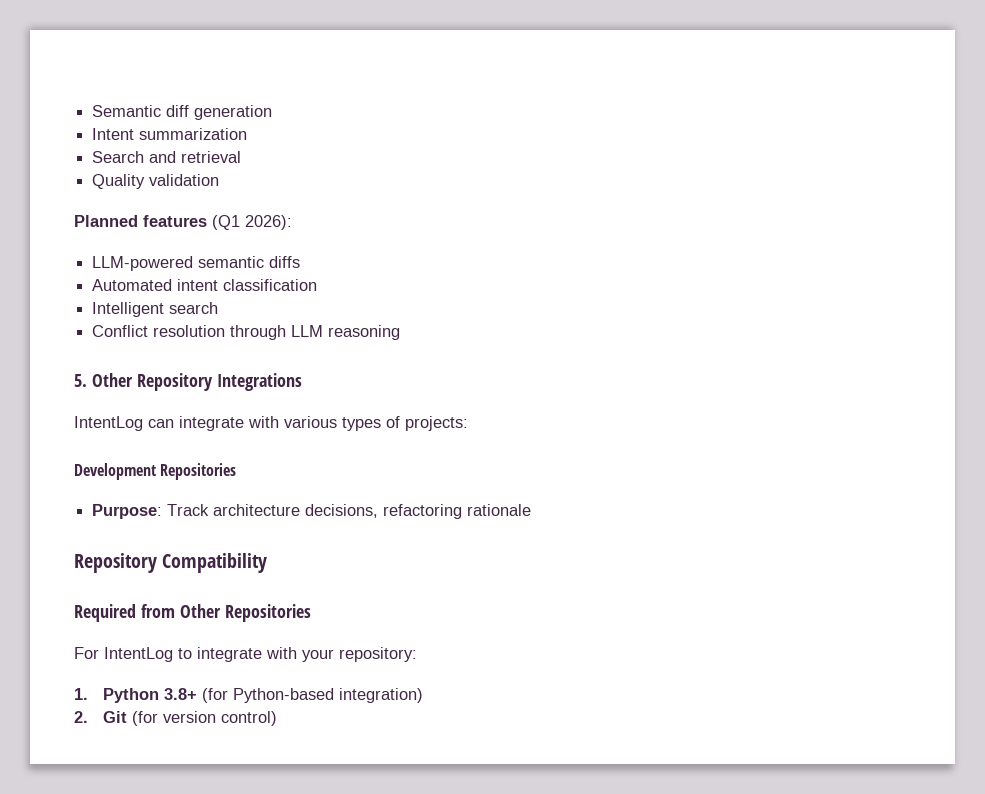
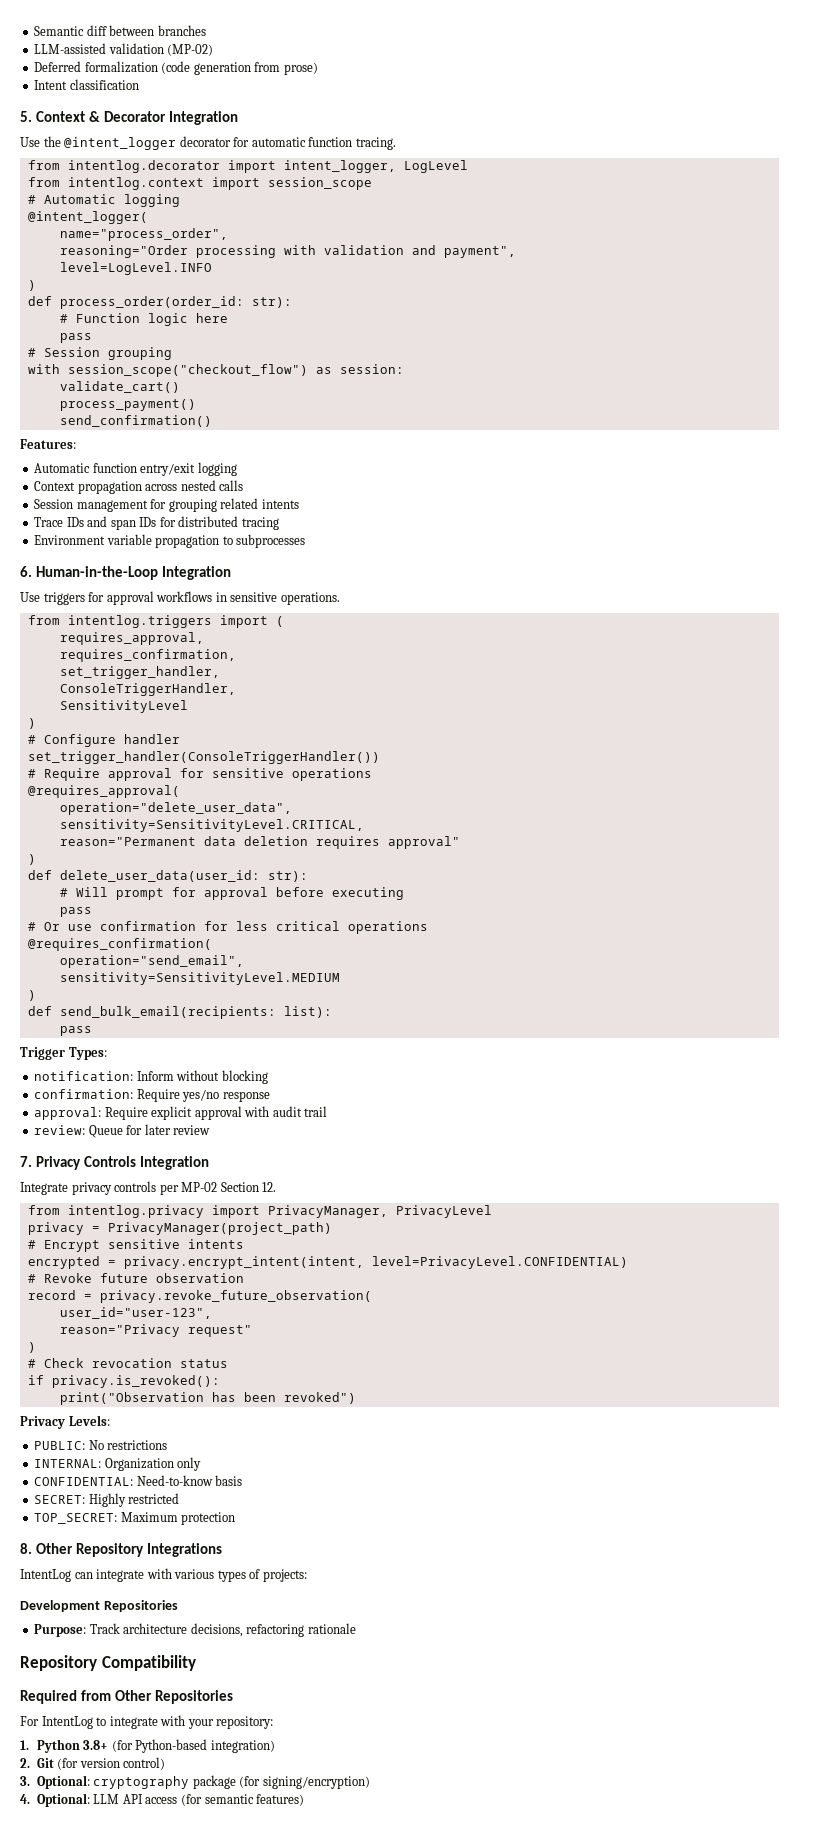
- Semantic diff generation
+ Semantic diff between branches
+ LLM-assisted validation (MP-02)
+ Deferred formalization (code generation from prose)
- Intent summarization
- Search and retrieval
- Quality validation
- Planned features (Q1 2026):
- LLM-powered semantic diffs
- Automated intent classification
- Intelligent search
- Conflict resolution through LLM reasoning
- 5. Other Repository Integrations
+ Intent classification
+ 5. Context & Decorator Integration
+ Use the @intent_logger decorator for automatic function tracing.
+ from intentlog.decorator import intent_logger, LogLevel
+ from intentlog.context import session_scope
+ # Automatic logging
+ @intent_logger(
+ name="process_order",
+ reasoning="Order processing with validation and payment",
+ level=LogLevel.INFO
+ )
+ def process_order(order_id: str):
+ # Function logic here
+ pass
+ # Session grouping
+ with session_scope("checkout_flow") as session:
+ validate_cart()
+ process_payment()
+ send_confirmation()
+ Features:
+ Automatic function entry/exit logging
+ Context propagation across nested calls
+ Session management for grouping related intents
+ Trace IDs and span IDs for distributed tracing
+ Environment variable propagation to subprocesses
+ 6. Human-in-the-Loop Integration
+ Use triggers for approval workflows in sensitive operations.
+ from intentlog.triggers import (
+ requires_approval,
+ requires_confirmation,
+ set_trigger_handler,
+ ConsoleTriggerHandler,
+ SensitivityLevel
+ )
+ # Configure handler
+ set_trigger_handler(ConsoleTriggerHandler())
+ # Require approval for sensitive operations
+ @requires_approval(
+ operation="delete_user_data",
+ sensitivity=SensitivityLevel.CRITICAL,
+ reason="Permanent data deletion requires approval"
+ )
+ def delete_user_data(user_id: str):
+ # Will prompt for approval before executing
+ pass
+ # Or use confirmation for less critical operations
+ @requires_confirmation(
+ operation="send_email",
+ sensitivity=SensitivityLevel.MEDIUM
+ )
+ def send_bulk_email(recipients: list):
+ pass
+ Trigger Types:
+ notification: Inform without blocking
+ confirmation: Require yes/no response
+ approval: Require explicit approval with audit trail
+ review: Queue for later review
+ 7. Privacy Controls Integration
+ Integrate privacy controls per MP-02 Section 12.
+ from intentlog.privacy import PrivacyManager, PrivacyLevel
+ privacy = PrivacyManager(project_path)
+ # Encrypt sensitive intents
+ encrypted = privacy.encrypt_intent(intent, level=PrivacyLevel.CONFIDENTIAL)
+ # Revoke future observation
+ record = privacy.revoke_future_observation(
+ user_id="user-123",
+ reason="Privacy request"
+ )
+ # Check revocation status
+ if privacy.is_revoked():
+ print("Observation has been revoked")
+ Privacy Levels:
+ PUBLIC: No restrictions
+ INTERNAL: Organization only
+ CONFIDENTIAL: Need-to-know basis
+ SECRET: Highly restricted
+ TOP_SECRET: Maximum protection
+ 8. Other Repository Integrations
+ 3. Optional: cryptography package (for signing/encryption)
+ 4. Optional: LLM API access (for semantic features)

